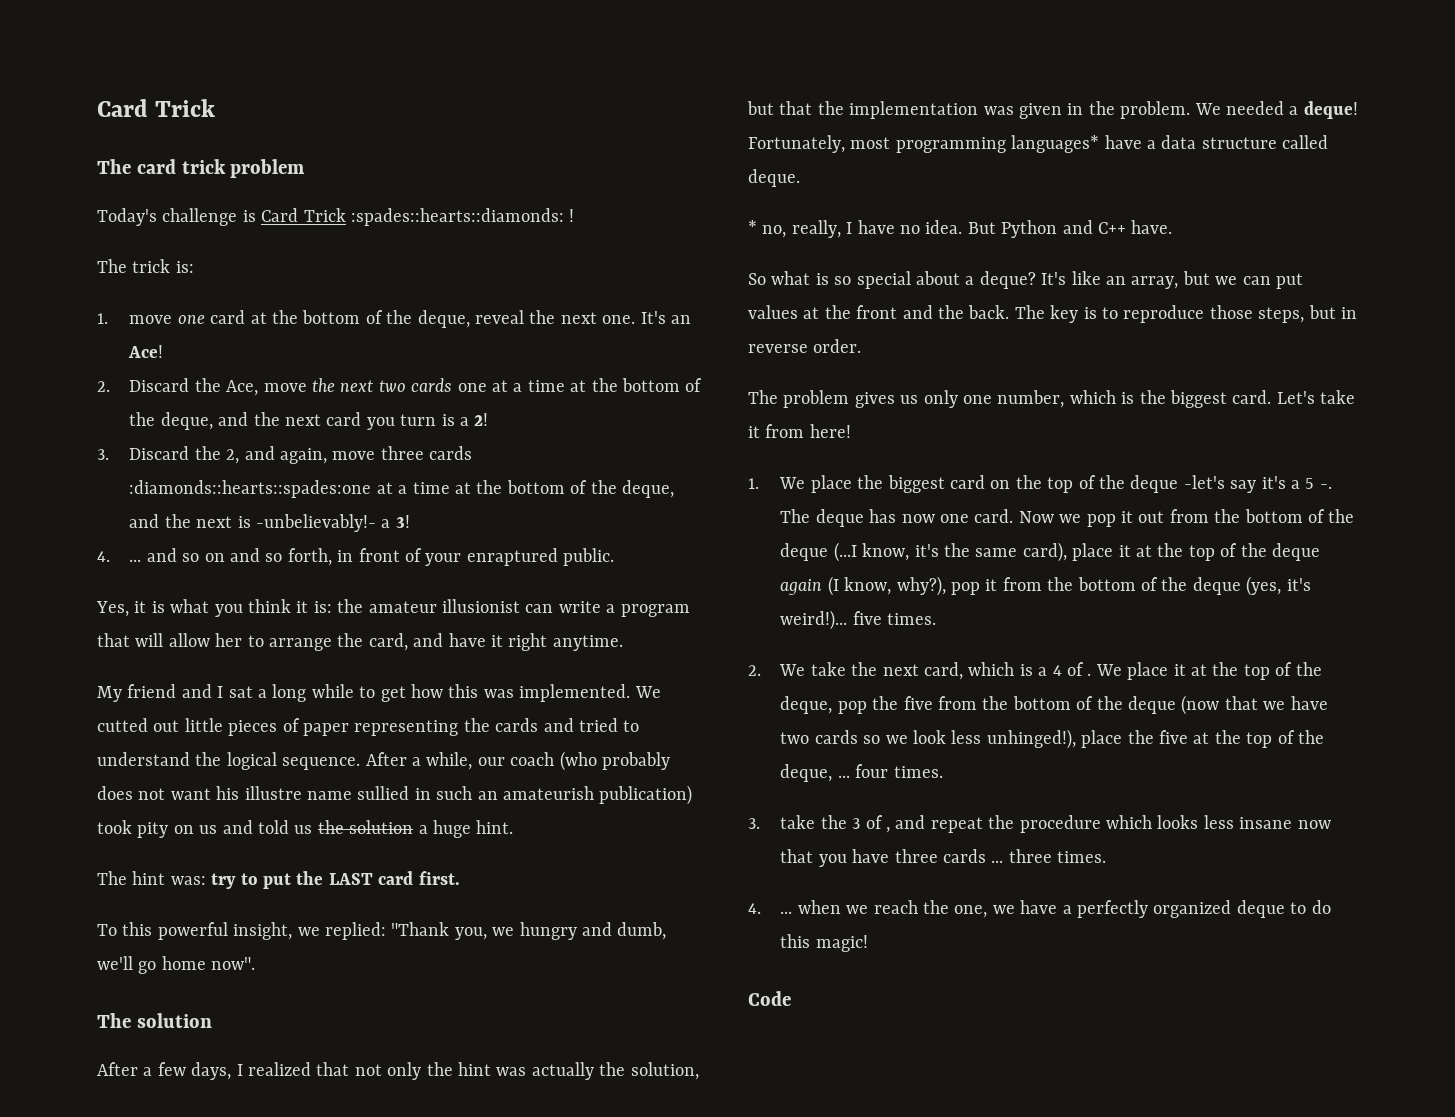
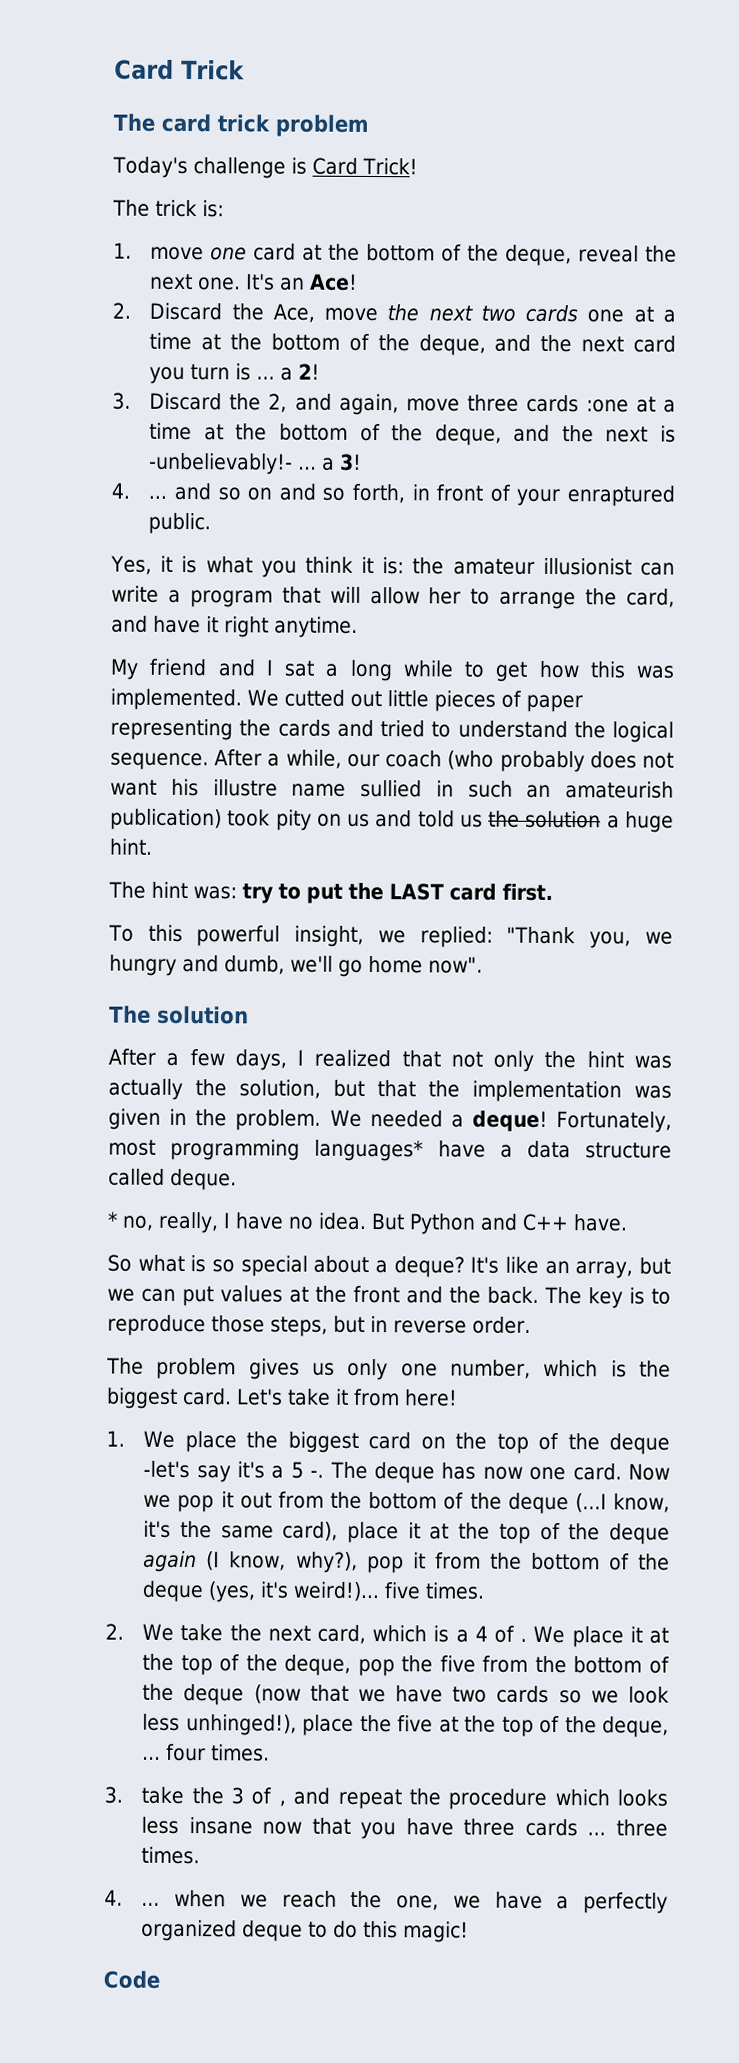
- Today's challenge is Card Trick :spades::hearts::diamonds: !
+ Today's challenge is Card Trick!
- 2. Discard the Ace, move the next two cards one at a time at the bottom of the deque, and the next card you turn is a 2!
+ 2. Discard the Ace, move the next two cards one at a time at the bottom of the deque, and the next card you turn is ... a 2!
- 3. Discard the 2, and again, move three cards :diamonds::hearts::spades:one at a time at the bottom of the deque, and the next is -unbelievably!- a 3!
+ 3. Discard the 2, and again, move three cards :one at a time at the bottom of the deque, and the next is -unbelievably!- ... a 3!

